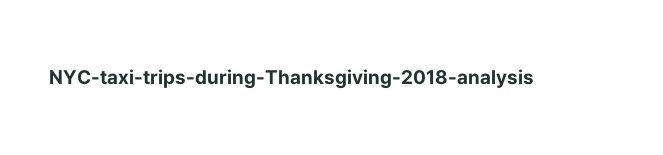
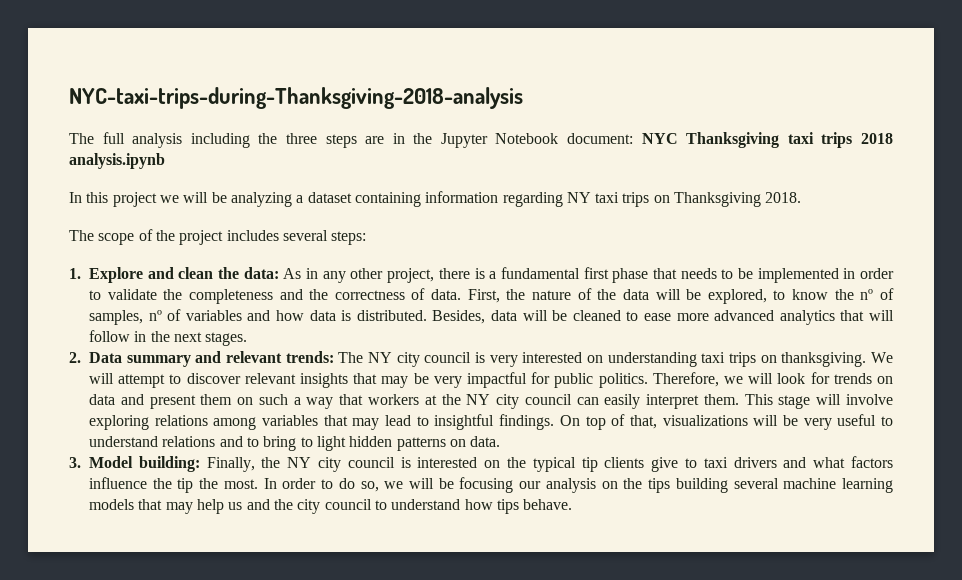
+ The full analysis including the three steps are in the Jupyter Notebook document: NYC Thanksgiving taxi trips 2018 analysis.ipynb
+ In this project we will be analyzing a dataset containing information regarding NY taxi trips on Thanksgiving 2018.
+ The scope of the project includes several steps:
+ 1. Explore and clean the data: As in any other project, there is a fundamental first phase that needs to be implemented in order to validate the completeness and the correctness of data. First, the nature of the data will be explored, to know the nº of samples, nº of variables and how data is distributed. Besides, data will be cleaned to ease more advanced analytics that will follow in the next stages.
+ 2. Data summary and relevant trends: The NY city council is very interested on understanding taxi trips on thanksgiving. We will attempt to discover relevant insights that may be very impactful for public politics. Therefore, we will look for trends on data and present them on such a way that workers at the NY city council can easily interpret them. This stage will involve exploring relations among variables that may lead to insightful findings. On top of that, visualizations will be very useful to understand relations and to bring to light hidden patterns on data.
+ 3. Model building: Finally, the NY city council is interested on the typical tip clients give to taxi drivers and what factors influence the tip the most. In order to do so, we will be focusing our analysis on the tips building several machine learning models that may help us and the city council to understand how tips behave.

